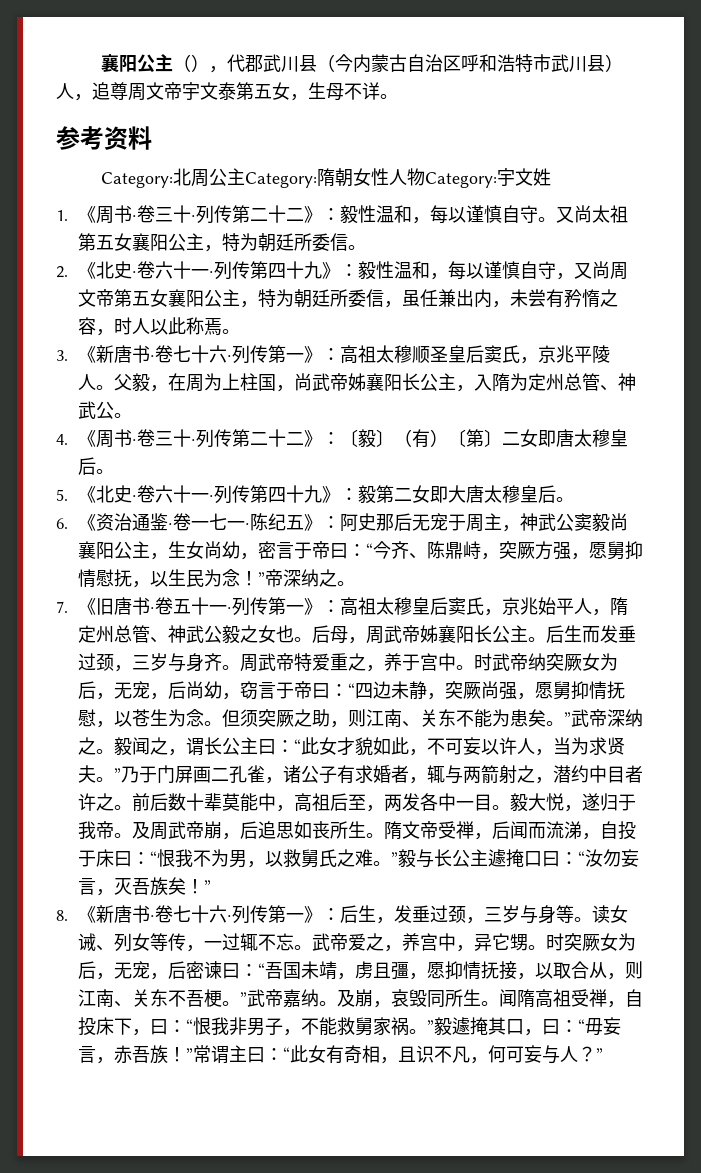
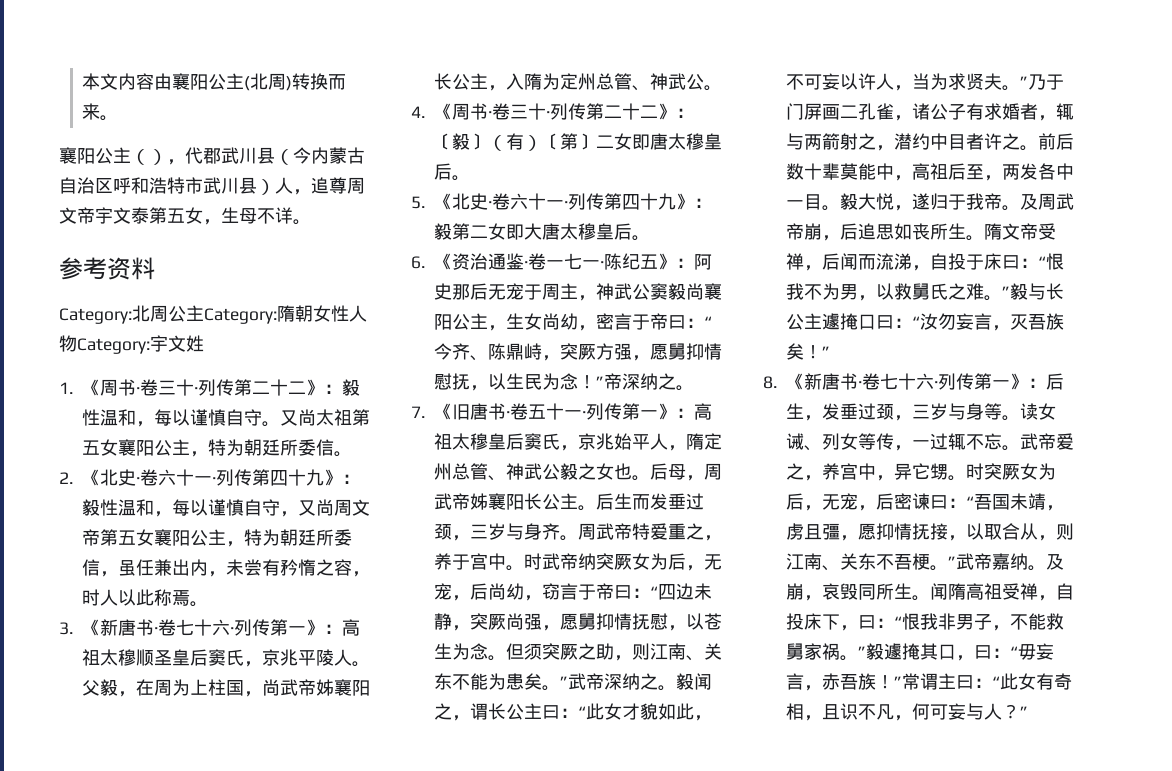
+ 本文内容由襄阳公主(北周)转换而来。

